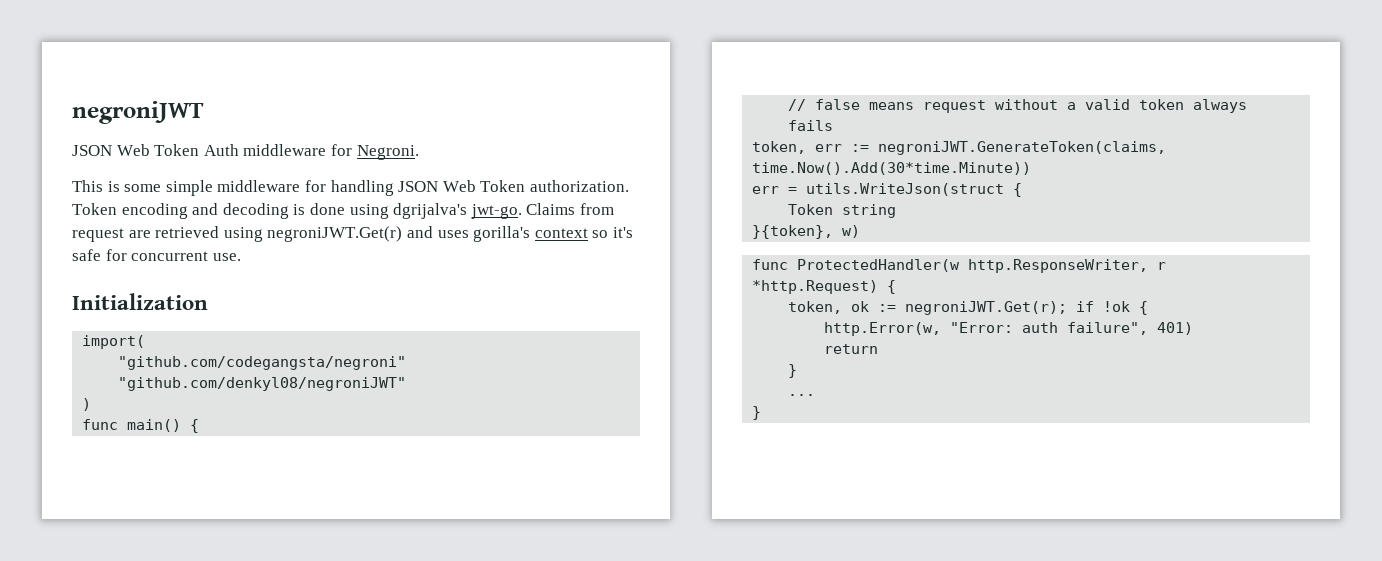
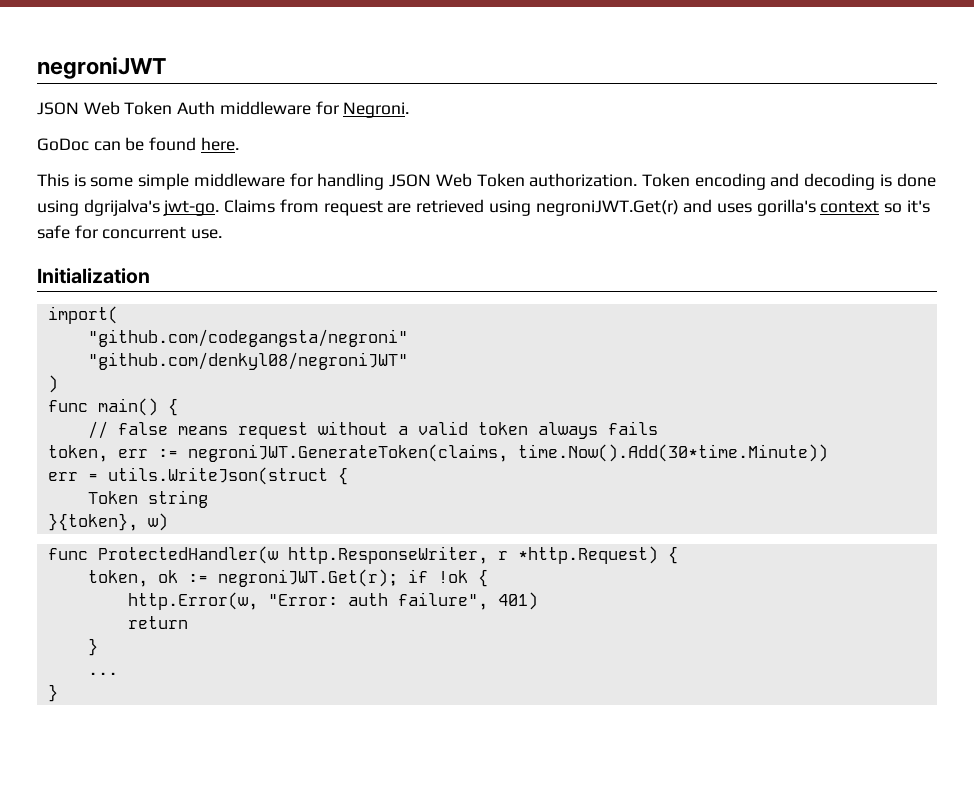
+ GoDoc can be found here.

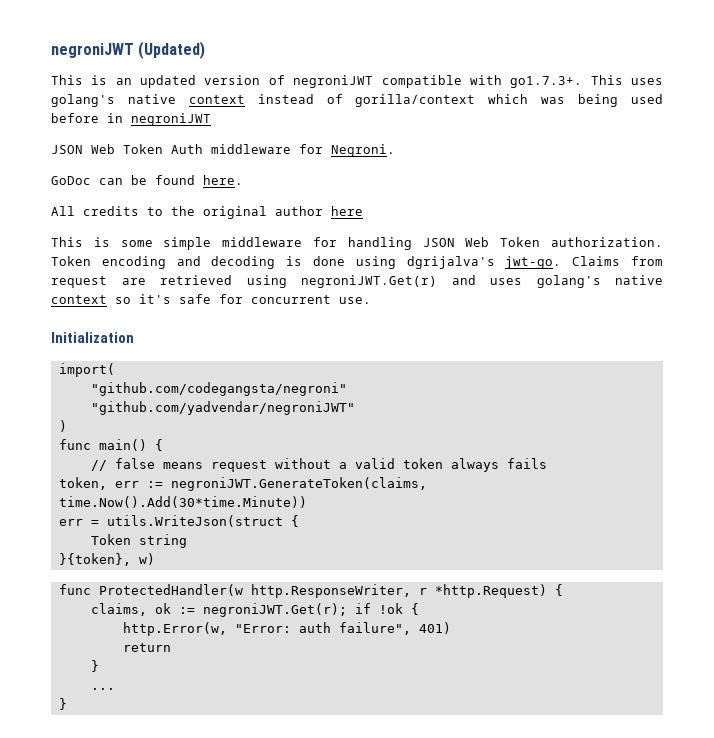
- negroniJWT
+ negroniJWT (Updated)
+ This is an updated version of negroniJWT compatible with go1.7.3+. This uses golang's native context instead of gorilla/context which was being used before in negroniJWT
+ All credits to the original author here
- Claims from request are retrieved using negroniJWT.Get(r) and uses gorilla's context so it's safe for concurrent use.
+ Claims from request are retrieved using negroniJWT.Get(r) and uses golang's native context so it's safe for concurrent use.
- "github.com/denkyl08/negroniJWT"
+ "github.com/yadvendar/negroniJWT"
- token, ok := negroniJWT.Get(r); if !ok {
+ claims, ok := negroniJWT.Get(r); if !ok {

